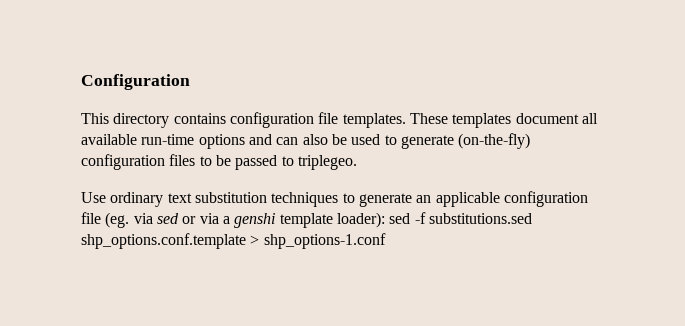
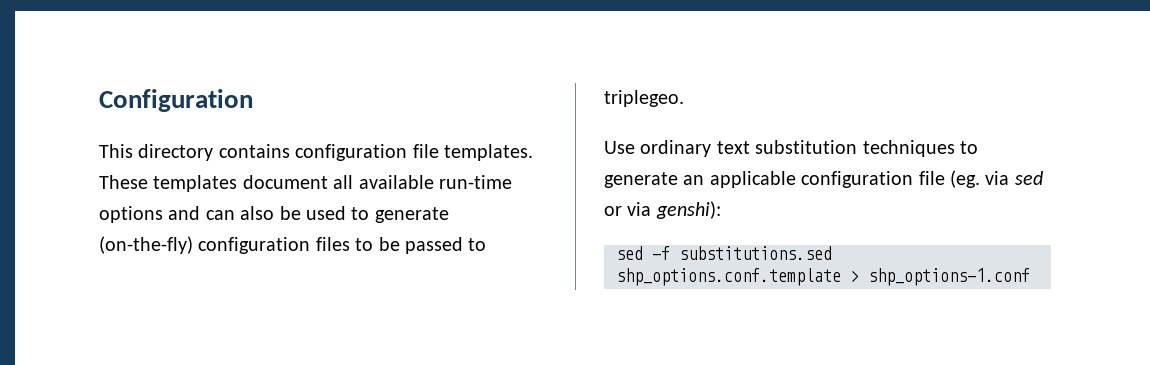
- Use ordinary text substitution techniques to generate an applicable configuration file (eg. via sed or via a genshi template loader): sed -f substitutions.sed shp_options.conf.template > shp_options-1.conf
+ Use ordinary text substitution techniques to generate an applicable configuration file (eg. via sed or via genshi):
+ sed -f substitutions.sed shp_options.conf.template > shp_options-1.conf

